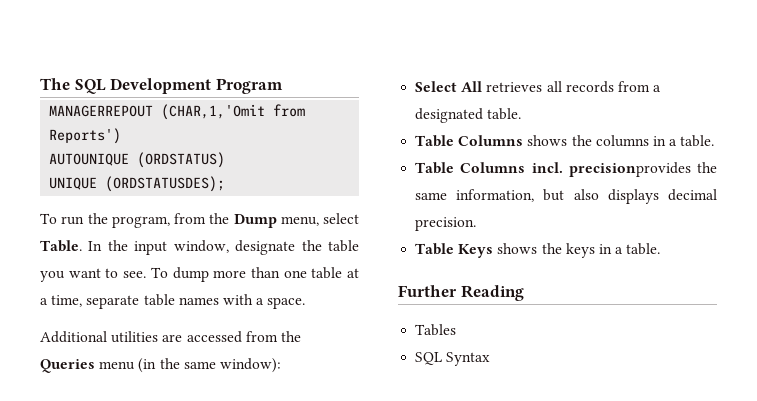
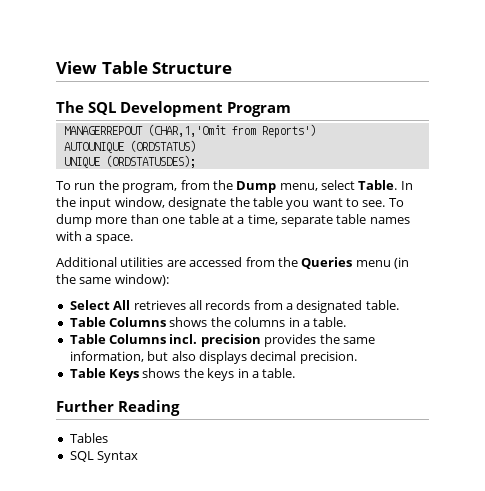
+ View Table Structure
- Table Columns incl. precisionprovides the same information, but also displays decimal precision.
+ Table Columns incl. precision provides the same information, but also displays decimal precision.

